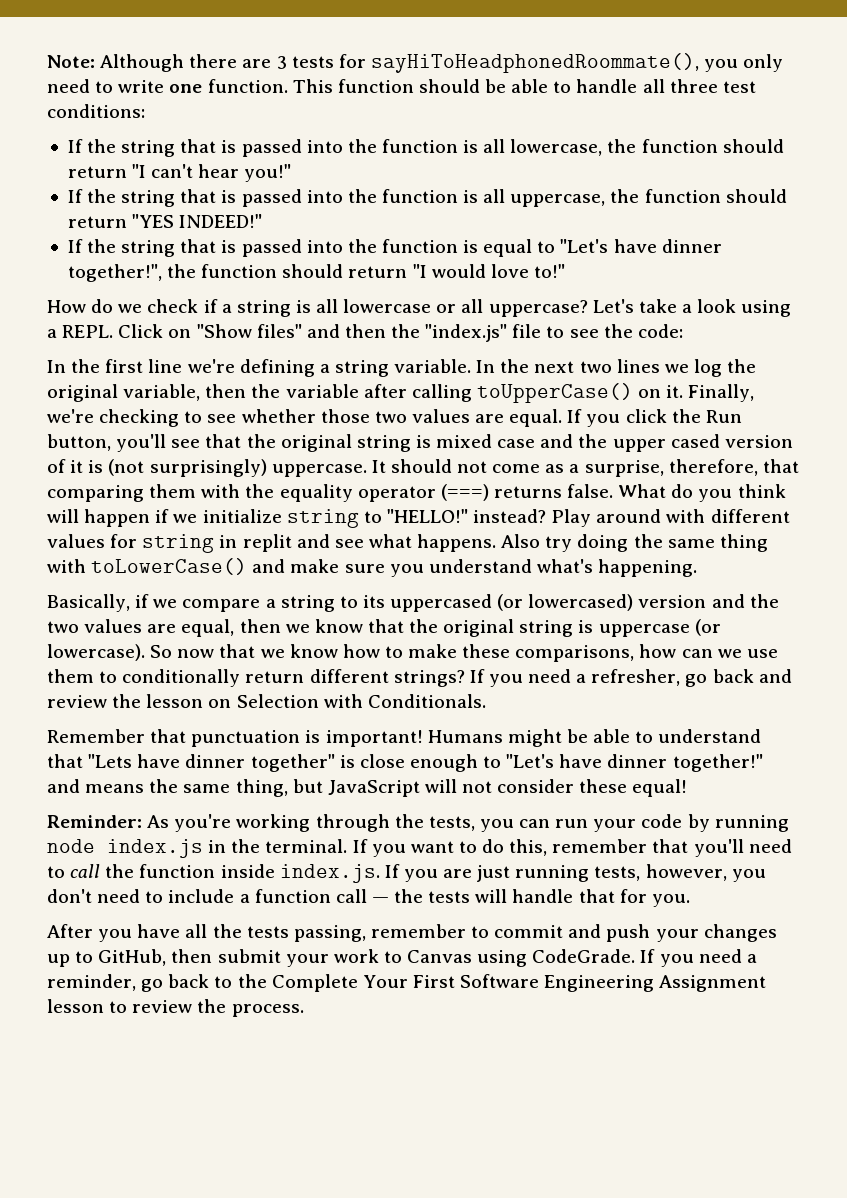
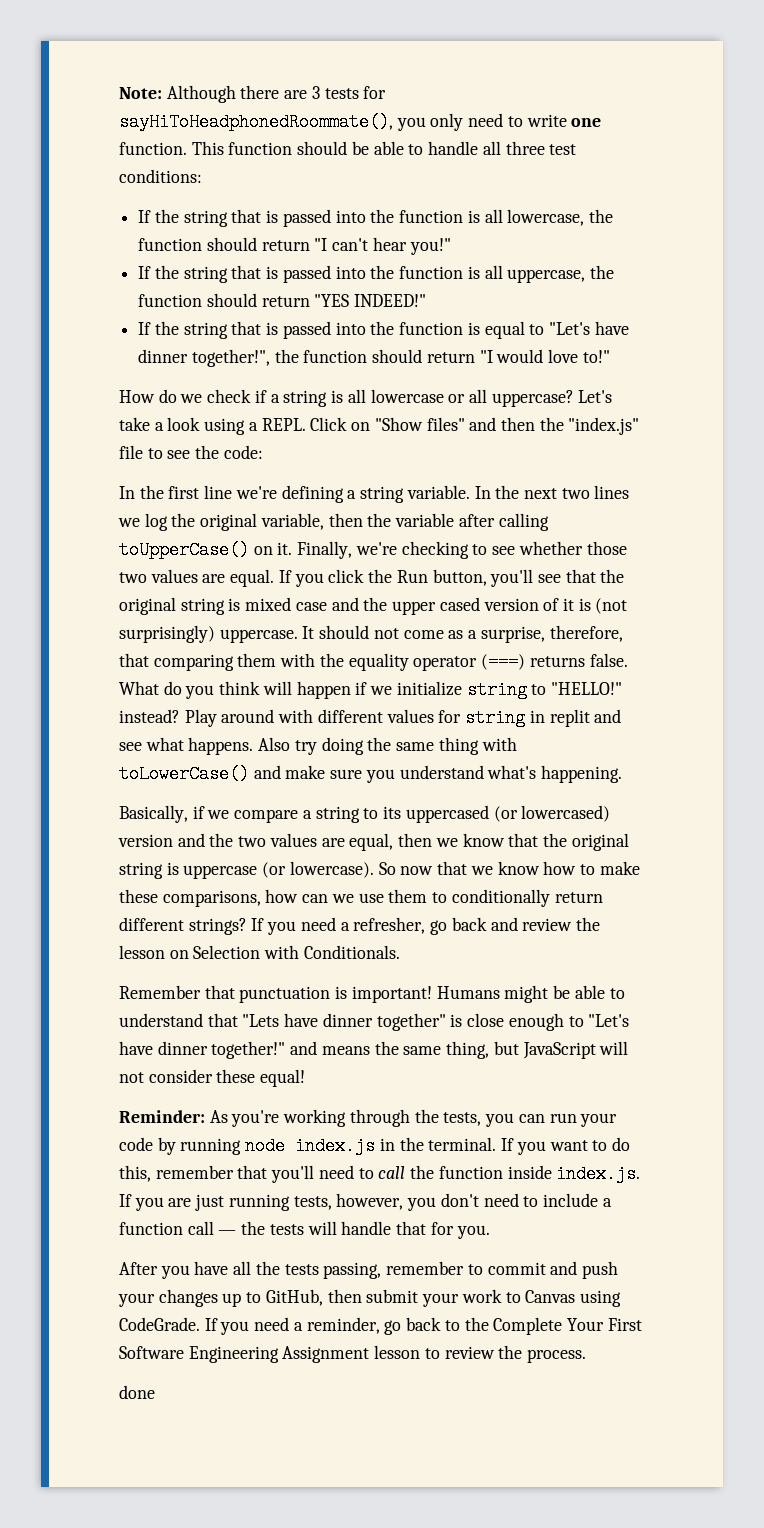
+ done

